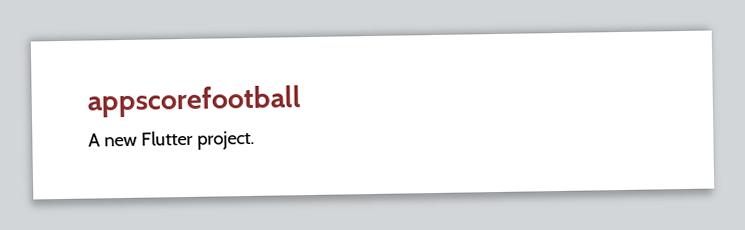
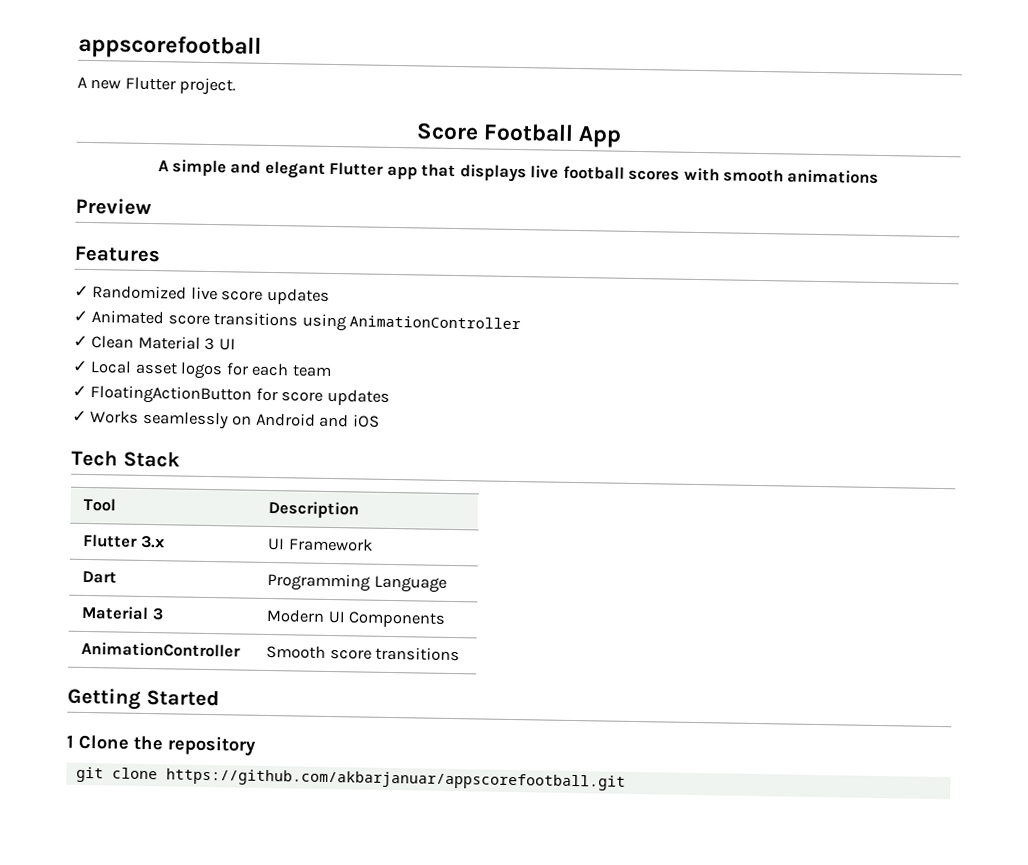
+ Score Football App
+ A simple and elegant Flutter app that displays live football scores with smooth animations
+ Preview
+ Features
+ ✓ Randomized live score updates
+ ✓ Animated score transitions using AnimationController
+ ✓ Clean Material 3 UI
+ ✓ Local asset logos for each team
+ ✓ FloatingActionButton for score updates
+ ✓ Works seamlessly on Android and iOS
+ Tech Stack
+ Tool | Description
+ Flutter 3.x | UI Framework
+ Dart | Programming Language
+ Material 3 | Modern UI Components
+ AnimationController | Smooth score transitions
+ Getting Started
+ 1 Clone the repository
+ git clone https://github.com/akbarjanuar/appscorefootball.git

